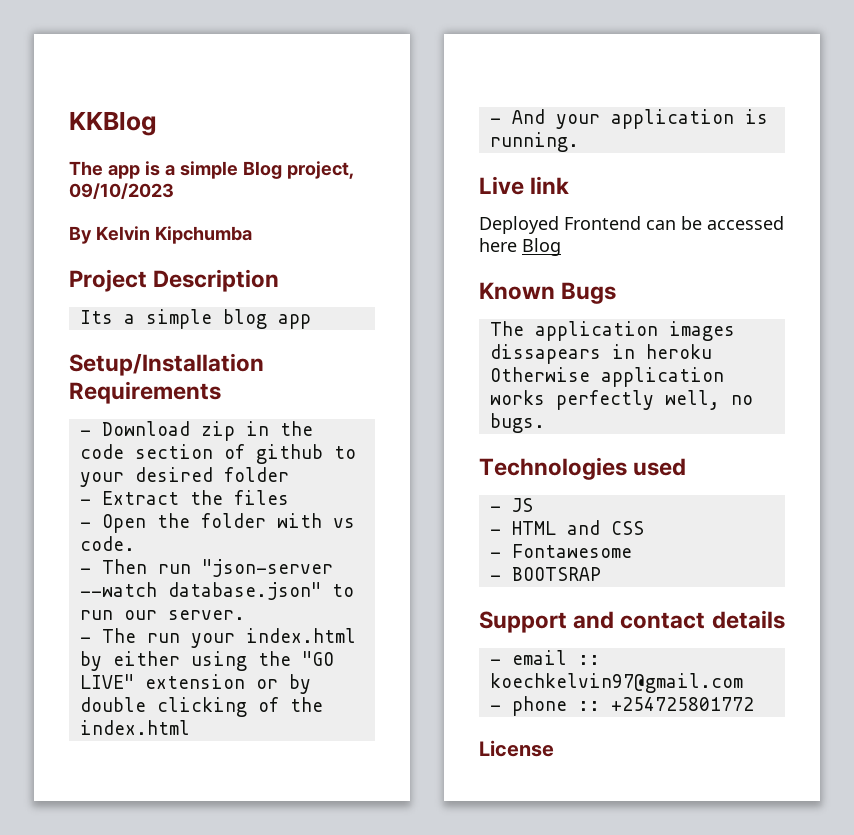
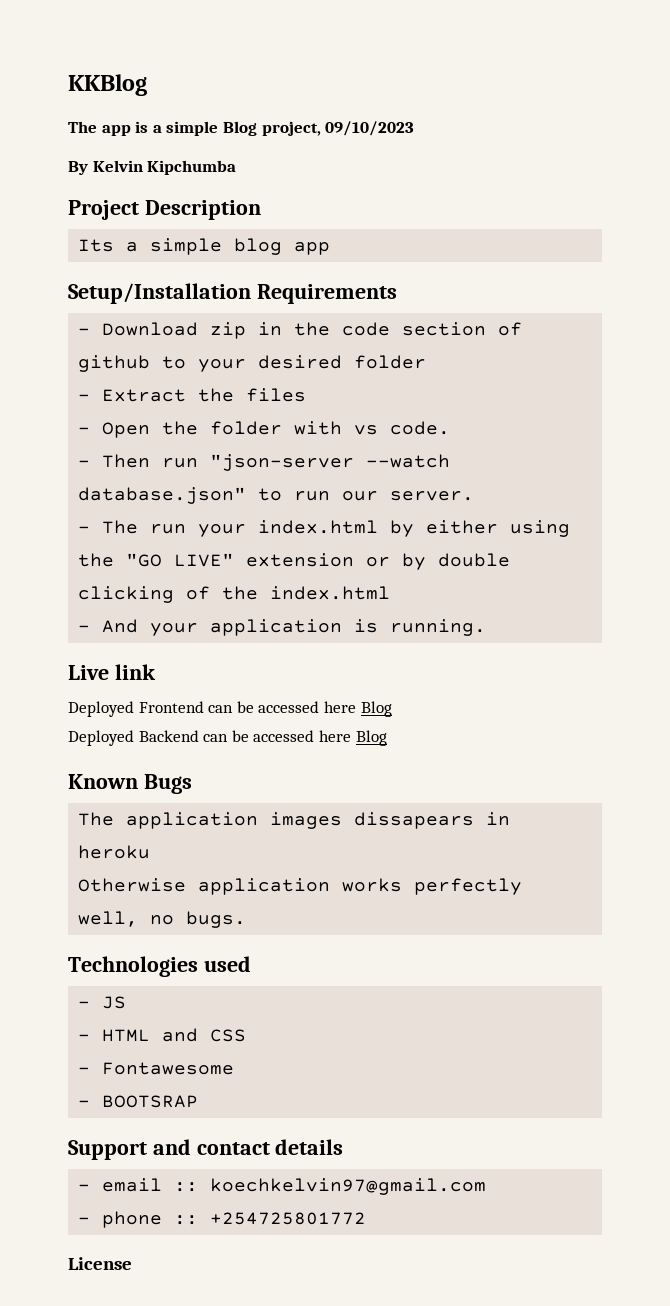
+ Deployed Backend can be accessed here Blog

